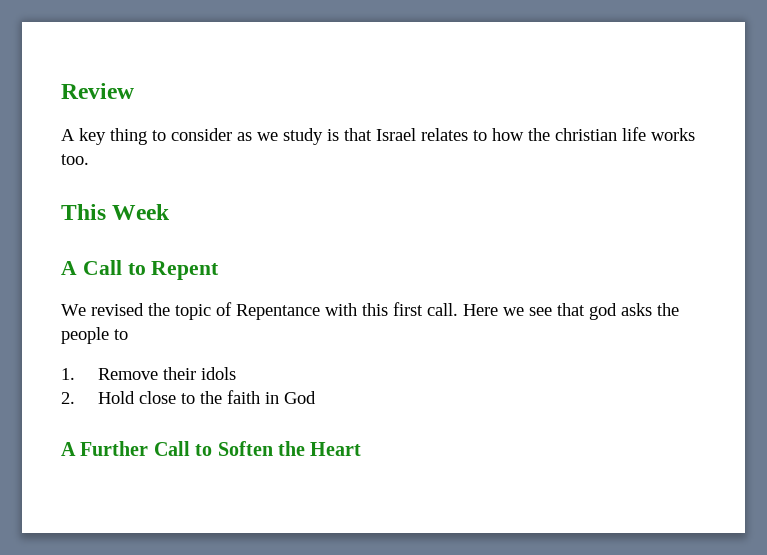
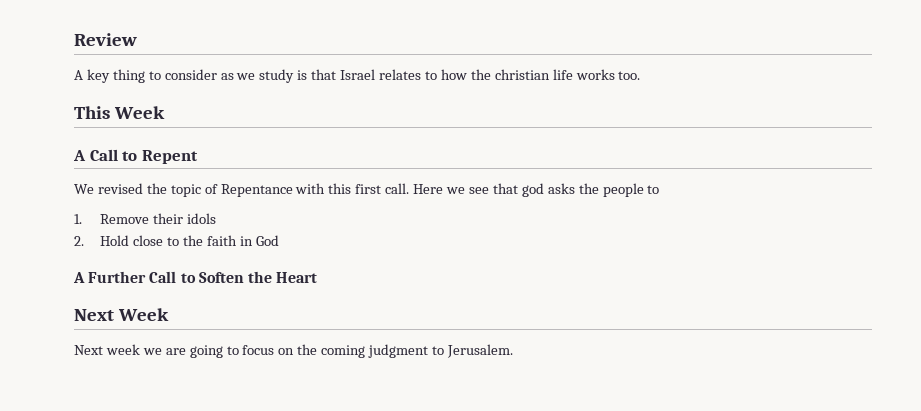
+ Next Week
+ Next week we are going to focus on the coming judgment to Jerusalem.

